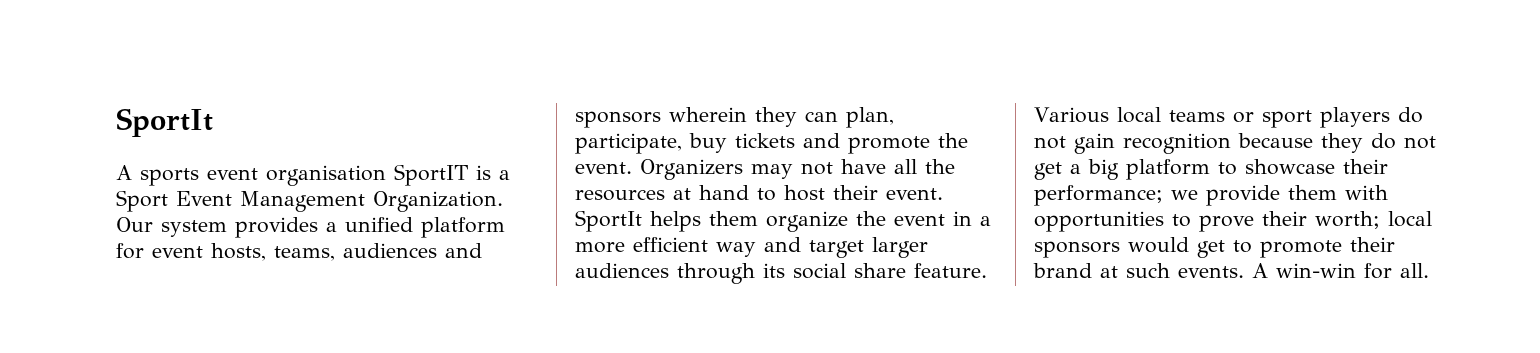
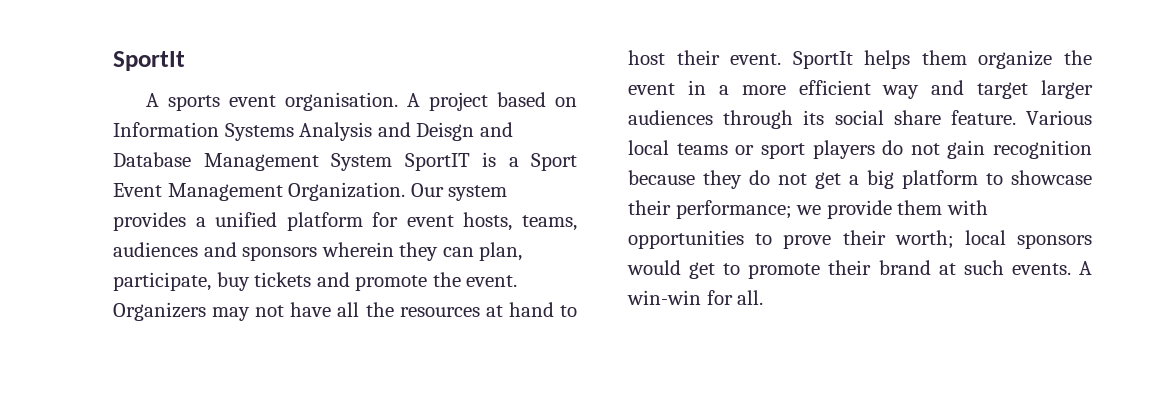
- A sports event organisation SportIT is a Sport Event Management Organization.
+ A sports event organisation. A project based on Information Systems Analysis and Deisgn and Database Management System SportIT is a Sport Event Management Organization.

